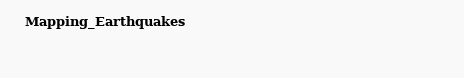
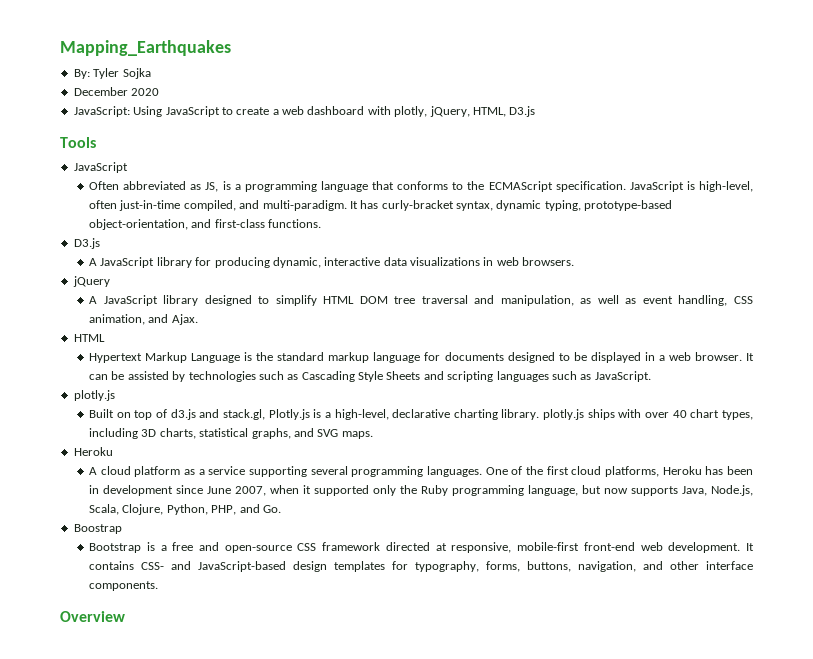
+ By: Tyler Sojka
+ December 2020
+ JavaScript: Using JavaScript to create a web dashboard with plotly, jQuery, HTML, D3.js
+ Tools
+ JavaScript
+ Often abbreviated as JS, is a programming language that conforms to the ECMAScript specification. JavaScript is high-level, often just-in-time compiled, and multi-paradigm. It has curly-bracket syntax, dynamic typing, prototype-based object-orientation, and first-class functions.
+ D3.js
+ A JavaScript library for producing dynamic, interactive data visualizations in web browsers.
+ jQuery
+ A JavaScript library designed to simplify HTML DOM tree traversal and manipulation, as well as event handling, CSS animation, and Ajax.
+ HTML
+ Hypertext Markup Language is the standard markup language for documents designed to be displayed in a web browser. It can be assisted by technologies such as Cascading Style Sheets and scripting languages such as JavaScript.
+ plotly.js
+ Built on top of d3.js and stack.gl, Plotly.js is a high-level, declarative charting library. plotly.js ships with over 40 chart types, including 3D charts, statistical graphs, and SVG maps.
+ Heroku
+ A cloud platform as a service supporting several programming languages. One of the first cloud platforms, Heroku has been in development since June 2007, when it supported only the Ruby programming language, but now supports Java, Node.js, Scala, Clojure, Python, PHP, and Go.
+ Boostrap
+ Bootstrap is a free and open-source CSS framework directed at responsive, mobile-first front-end web development. It contains CSS- and JavaScript-based design templates for typography, forms, buttons, navigation, and other interface components.
+ Overview

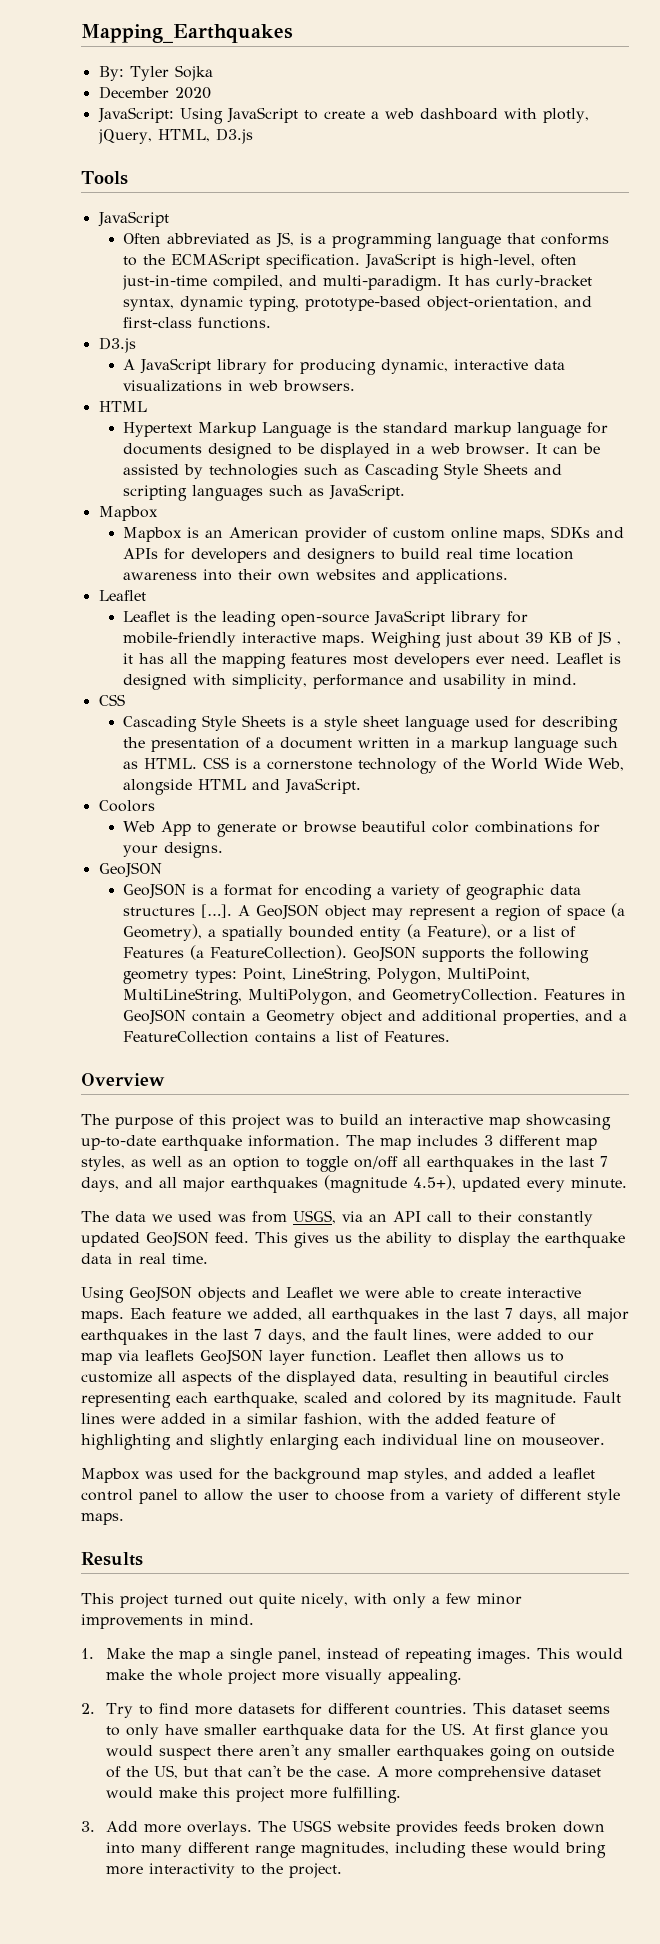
- jQuery
- A JavaScript library designed to simplify HTML DOM tree traversal and manipulation, as well as event handling, CSS animation, and Ajax.
  It can be assisted by technologies such as Cascading Style Sheets and scripting languages such as JavaScript.
- plotly.js
- Built on top of d3.js and stack.gl, Plotly.js is a high-level, declarative charting library. plotly.js ships with over 40 chart types, including 3D charts, statistical graphs, and SVG maps.
- Heroku
- A cloud platform as a service supporting several programming languages. One of the first cloud platforms, Heroku has been in development since June 2007, when it supported only the Ruby programming language, but now supports Java, Node.js, Scala, Clojure, Python, PHP, and Go.
- Boostrap
- Bootstrap is a free and open-source CSS framework directed at responsive, mobile-first front-end web development. It contains CSS- and JavaScript-based design templates for typography, forms, buttons, navigation, and other interface components.
+ Mapbox
+ Mapbox is an American provider of custom online maps, SDKs and APIs for developers and designers to build real time location awareness into their own websites and applications.
+ Leaflet
+ Leaflet is the leading open-source JavaScript library for mobile-friendly interactive maps. Weighing just about 39 KB of JS , it has all the mapping features most developers ever need. Leaflet is designed with simplicity, performance and usability in mind.
+ CSS
+ Cascading Style Sheets is a style sheet language used for describing the presentation of a document written in a markup language such as HTML. CSS is a cornerstone technology of the World Wide Web, alongside HTML and JavaScript.
+ Coolors
+ Web App to generate or browse beautiful color combinations for your designs.
+ GeoJSON
+ GeoJSON is a format for encoding a variety of geographic data structures […]. A GeoJSON object may represent a region of space (a Geometry), a spatially bounded entity (a Feature), or a list of Features (a FeatureCollection). GeoJSON supports the following geometry types: Point, LineString, Polygon, MultiPoint, MultiLineString, MultiPolygon, and GeometryCollection. Features in GeoJSON contain a Geometry object and additional properties, and a FeatureCollection contains a list of Features.
  Overview
+ The purpose of this project was to build an interactive map showcasing up-to-date earthquake information. The map includes 3 different map styles, as well as an option to toggle on/off all earthquakes in the last 7 days, and all major earthquakes (magnitude 4.5+), updated every minute.
+ The data we used was from USGS, via an API call to their constantly updated GeoJSON feed. This gives us the ability to display the earthquake data in real time.
+ Using GeoJSON objects and Leaflet we were able to create interactive maps. Each feature we added, all earthquakes in the last 7 days, all major earthquakes in the last 7 days, and the fault lines, were added to our map via leaflets GeoJSON layer function. Leaflet then allows us to customize all aspects of the displayed data, resulting in beautiful circles representing each earthquake, scaled and colored by its magnitude. Fault lines were added in a similar fashion, with the added feature of highlighting and slightly enlarging each individual line on mouseover.
+ Mapbox was used for the background map styles, and added a leaflet control panel to allow the user to choose from a variety of different style maps.
+ Results
+ This project turned out quite nicely, with only a few minor improvements in mind.
+ 1. Make the map a single panel, instead of repeating images. This would make the whole project more visually appealing.
+ 2. Try to find more datasets for different countries. This dataset seems to only have smaller earthquake data for the US. At first glance you would suspect there aren't any smaller earthquakes going on outside of the US, but that can't be the case. A more comprehensive dataset would make this project more fulfilling.
+ 3. Add more overlays. The USGS website provides feeds broken down into many different range magnitudes, including these would bring more interactivity to the project.

